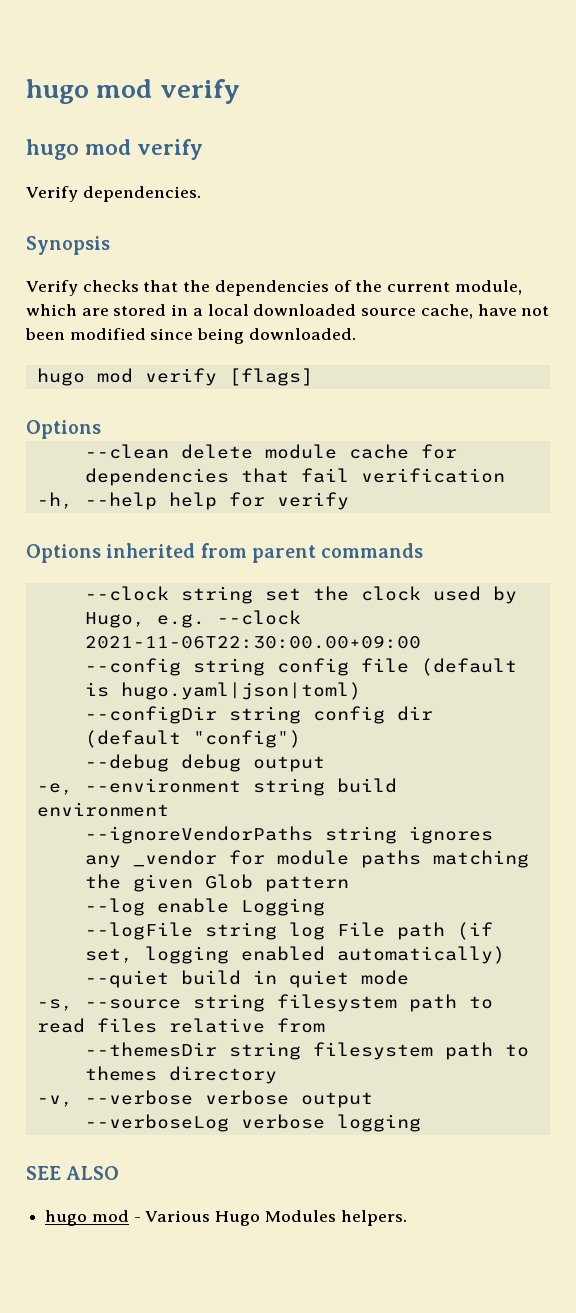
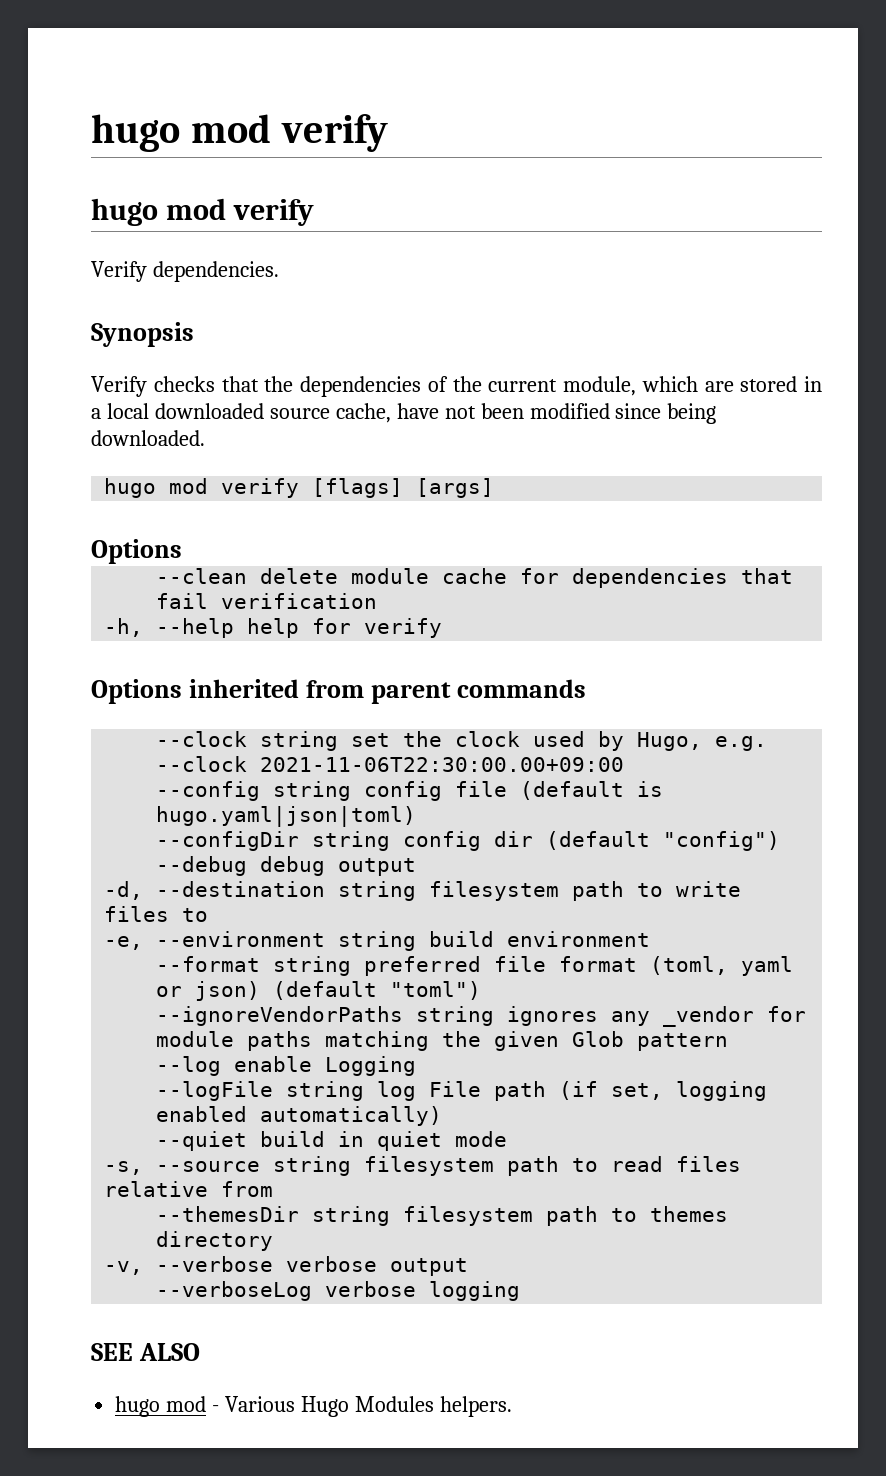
- hugo mod verify [flags]
+ hugo mod verify [flags] [args]
+ -d, --destination string filesystem path to write files to
+ --format string preferred file format (toml, yaml or json) (default "toml")

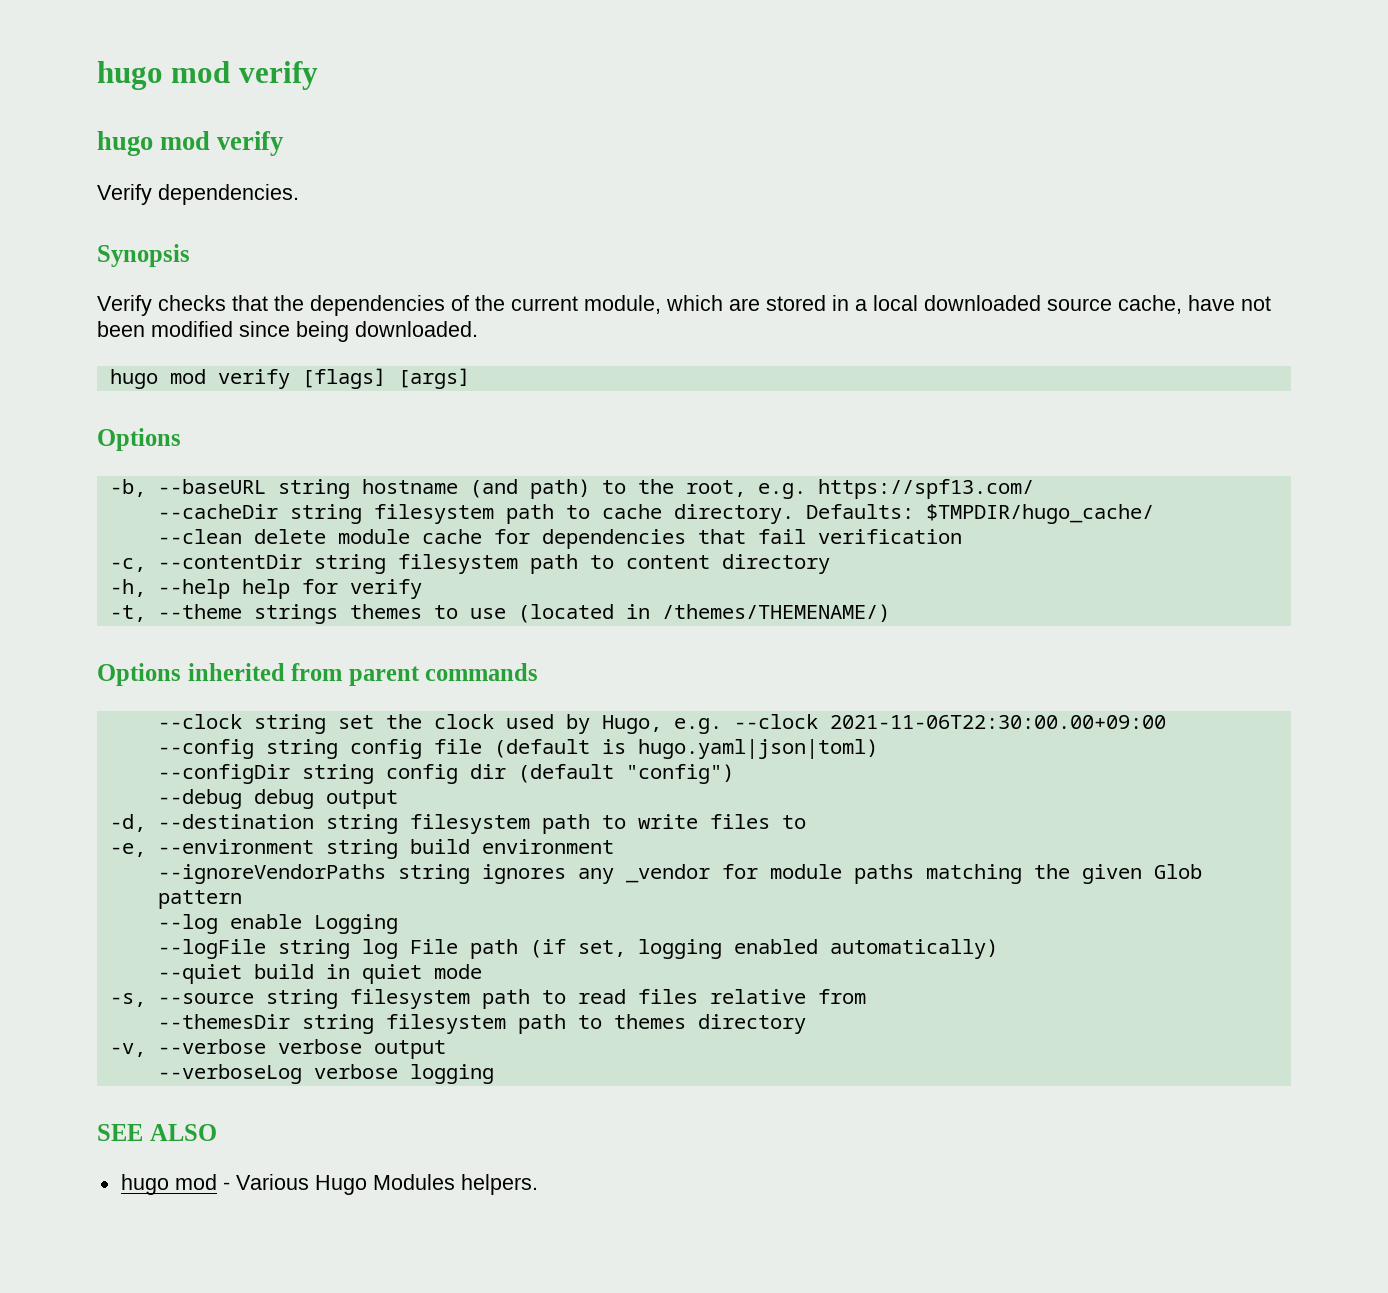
+ -b, --baseURL string hostname (and path) to the root, e.g. https://spf13.com/
+ --cacheDir string filesystem path to cache directory. Defaults: $TMPDIR/hugo_cache/
+ -c, --contentDir string filesystem path to content directory
+ -t, --theme strings themes to use (located in /themes/THEMENAME/)
- --format string preferred file format (toml, yaml or json) (default "toml")

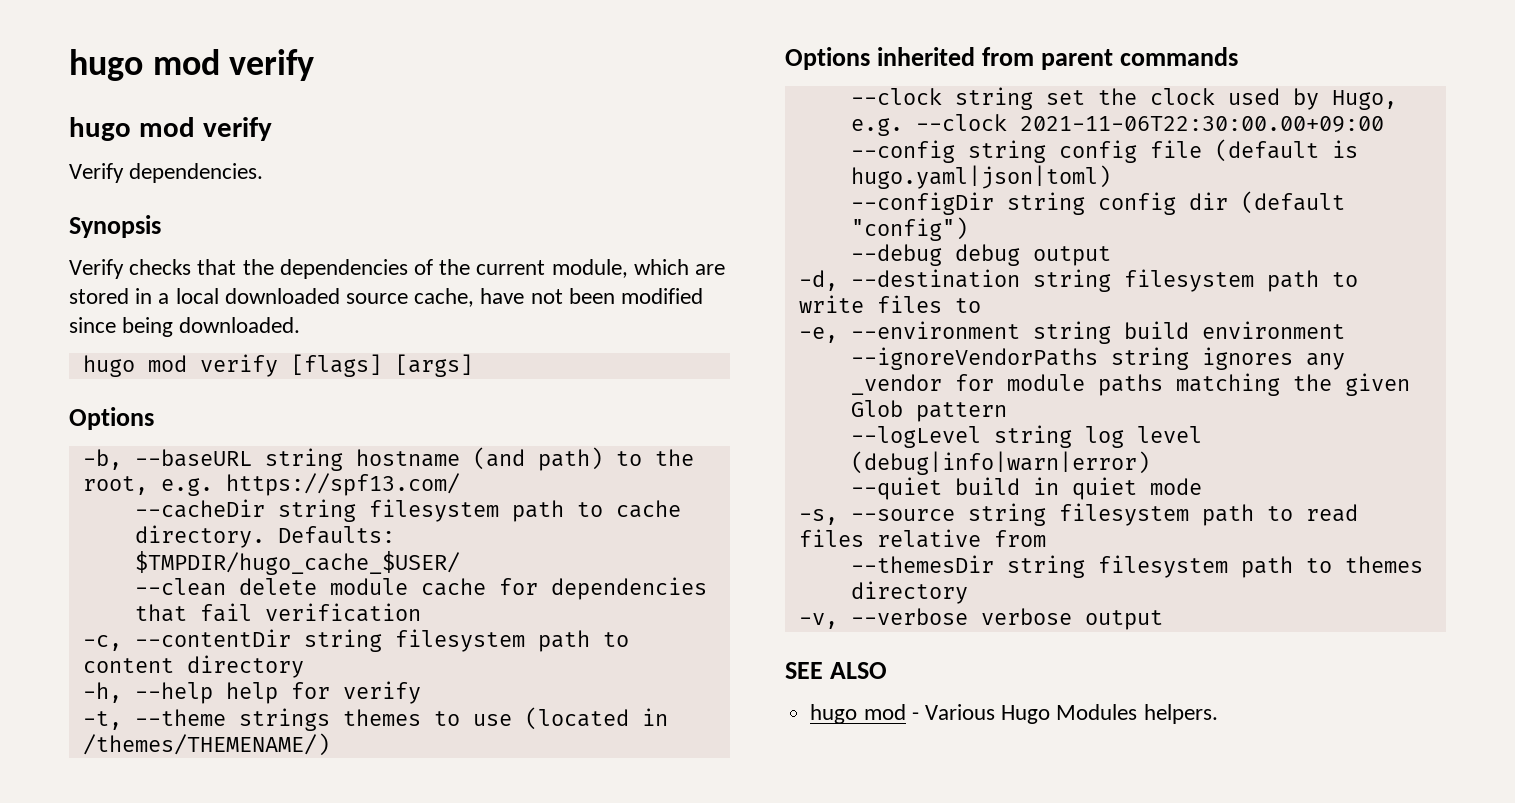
- Defaults: $TMPDIR/hugo_cache/
+ Defaults: $TMPDIR/hugo_cache_$USER/
- --log enable Logging
- --logFile string log File path (if set, logging enabled automatically)
+ --logLevel string log level (debug|info|warn|error)
- --verboseLog verbose logging

